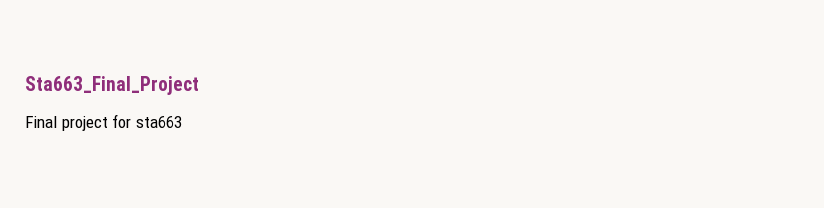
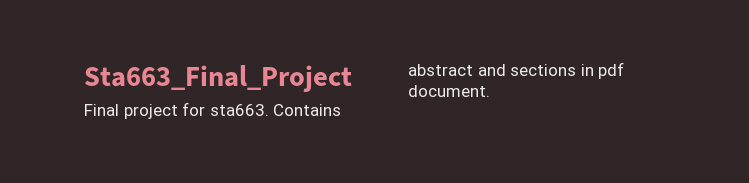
- Final project for sta663
+ Final project for sta663. Contains abstract and sections in pdf document.

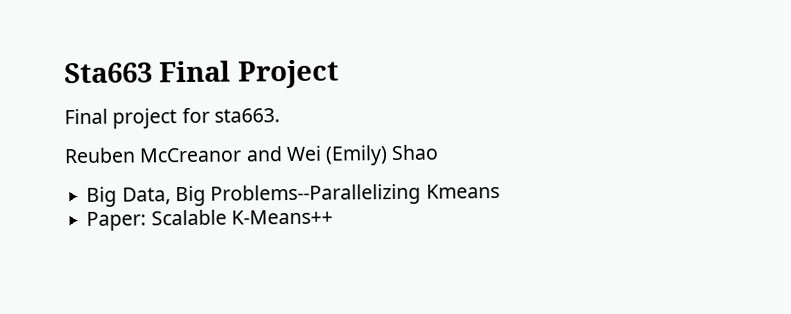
- Sta663_Final_Project
+ Sta663 Final Project
- Final project for sta663. Contains abstract and sections in pdf document.
+ Final project for sta663.
+ Reuben McCreanor and Wei (Emily) Shao
+ Big Data, Big Problems--Parallelizing Kmeans
+ Paper: Scalable K-Means++

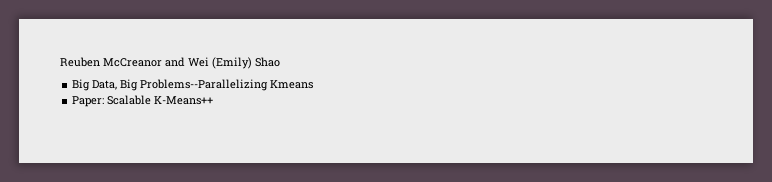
- Sta663 Final Project
- Final project for sta663.

